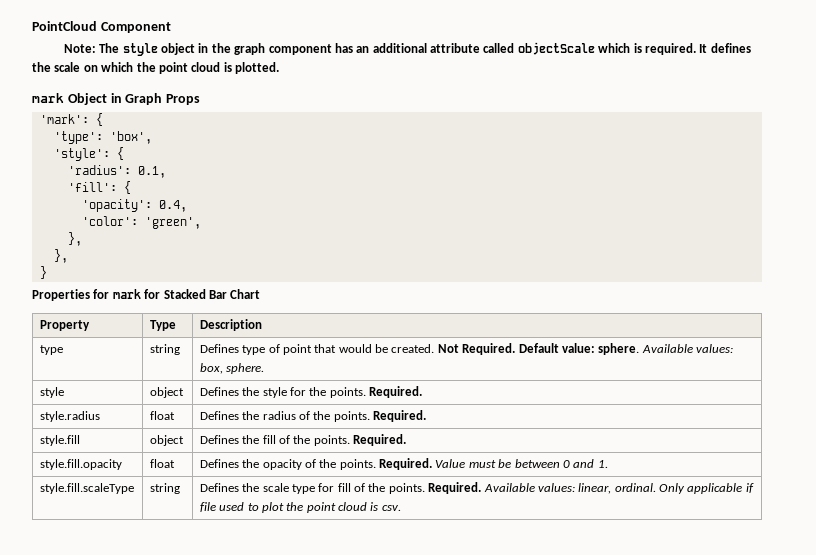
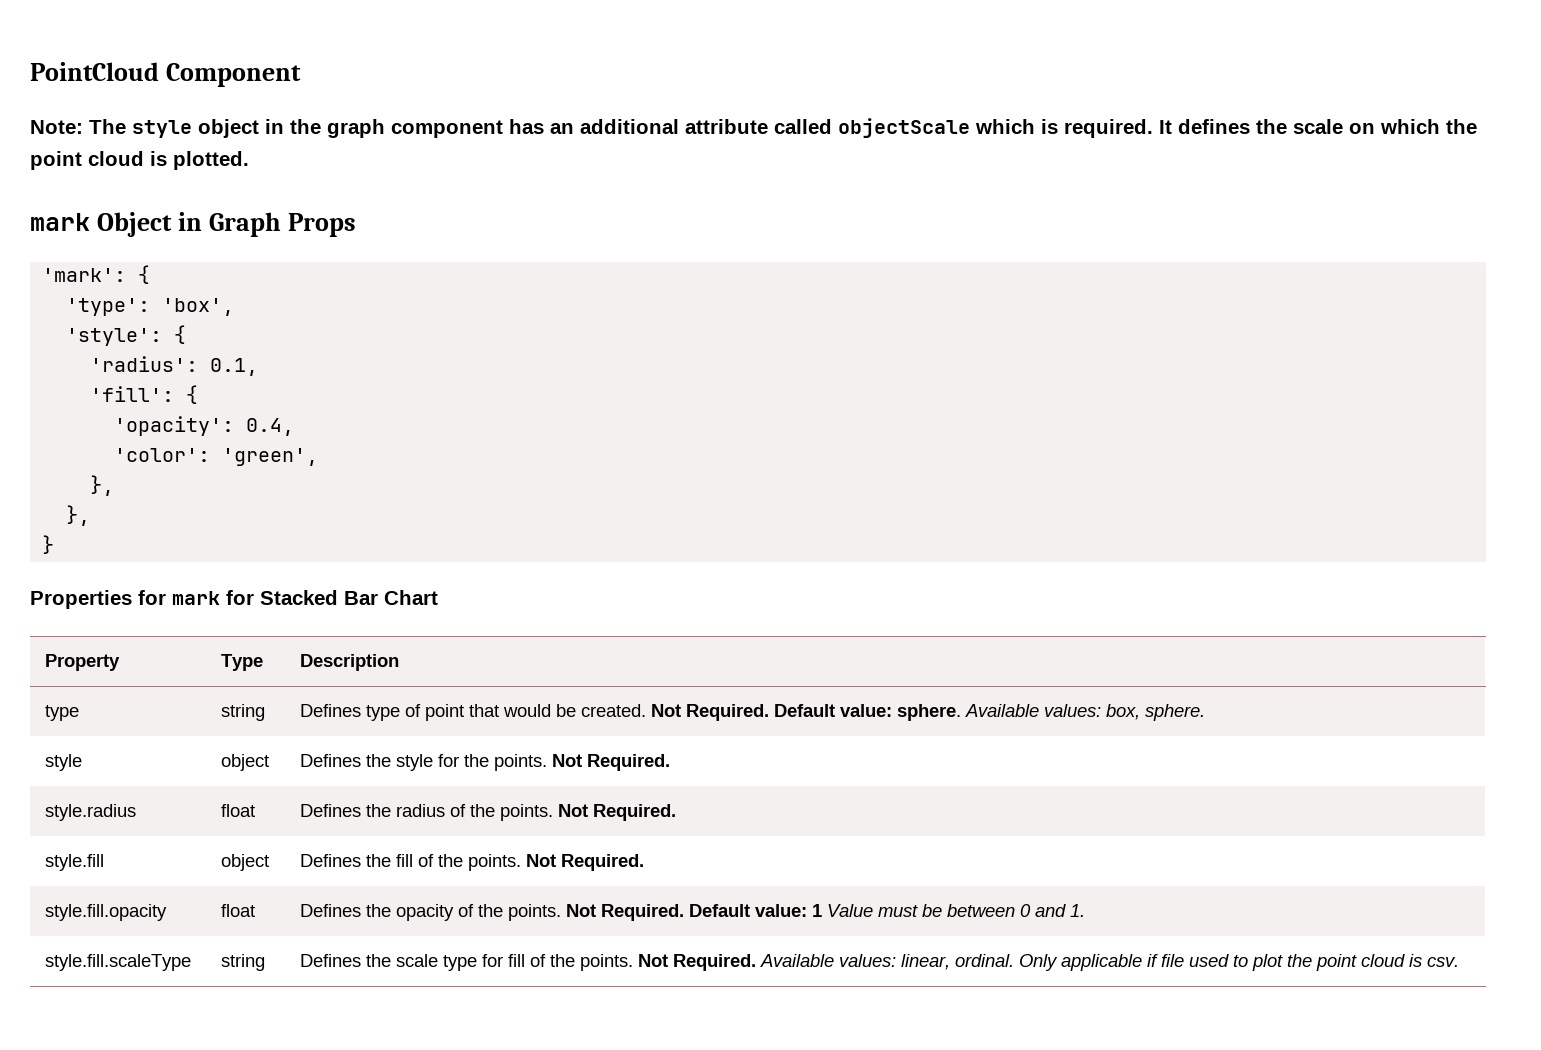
- style | object | Defines the style for the points. Required.
+ style | object | Defines the style for the points. Not Required.
- style.radius | float | Defines the radius of the points. Required.
+ style.radius | float | Defines the radius of the points. Not Required.
- style.fill | object | Defines the fill of the points. Required.
+ style.fill | object | Defines the fill of the points. Not Required.
- style.fill.opacity | float | Defines the opacity of the points. Required. Value must be between 0 and 1.
+ style.fill.opacity | float | Defines the opacity of the points. Not Required. Default value: 1 Value must be between 0 and 1.
- style.fill.scaleType | string | Defines the scale type for fill of the points. Required. Available values: linear, ordinal. Only applicable if file used to plot the point cloud is csv.
+ style.fill.scaleType | string | Defines the scale type for fill of the points. Not Required. Available values: linear, ordinal. Only applicable if file used to plot the point cloud is csv.

